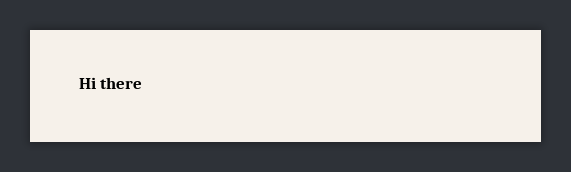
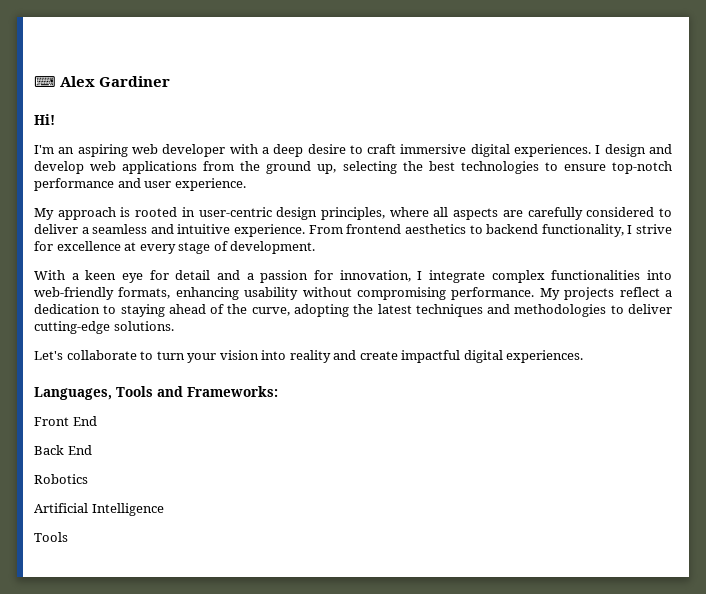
- Hi there
+ ⌨ Alex Gardiner
+ Hi!
+ I'm an aspiring web developer with a deep desire to craft immersive digital experiences. I design and develop web applications from the ground up, selecting the best technologies to ensure top-notch performance and user experience.
+ My approach is rooted in user-centric design principles, where all aspects are carefully considered to deliver a seamless and intuitive experience. From frontend aesthetics to backend functionality, I strive for excellence at every stage of development.
+ With a keen eye for detail and a passion for innovation, I integrate complex functionalities into web-friendly formats, enhancing usability without compromising performance. My projects reflect a dedication to staying ahead of the curve, adopting the latest techniques and methodologies to deliver cutting-edge solutions.
+ Let's collaborate to turn your vision into reality and create impactful digital experiences.
+ Languages, Tools and Frameworks:
+ Front End
+ Back End
+ Robotics
+ Artificial Intelligence
+ Tools

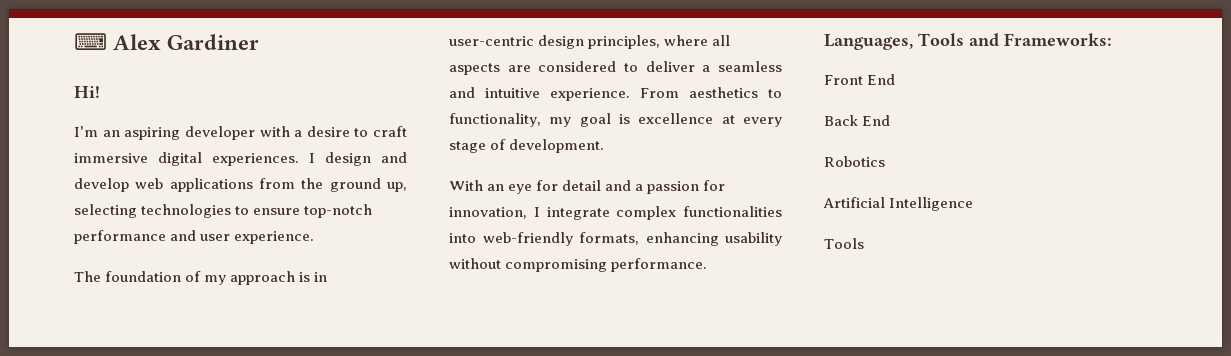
- I'm an aspiring web developer with a deep desire to craft immersive digital experiences.
+ I'm an aspiring developer with a desire to craft immersive digital experiences.
- I design and develop web applications from the ground up, selecting the best technologies to ensure top-notch performance and user experience.
+ I design and develop web applications from the ground up, selecting technologies to ensure top-notch performance and user experience.
- My approach is rooted in user-centric design principles, where all aspects are carefully considered to deliver a seamless and intuitive experience.
+ The foundation of my approach is in user-centric design principles, where all aspects are considered to deliver a seamless and intuitive experience.
- From frontend aesthetics to backend functionality, I strive for excellence at every stage of development.
+ From aesthetics to functionality, my goal is excellence at every stage of development.
- With a keen eye for detail and a passion for innovation, I integrate complex functionalities into web-friendly formats, enhancing usability without compromising performance. My projects reflect a dedication to staying ahead of the curve, adopting the latest techniques and methodologies to deliver cutting-edge solutions.
- Let's collaborate to turn your vision into reality and create impactful digital experiences.
+ With an eye for detail and a passion for innovation, I integrate complex functionalities into web-friendly formats, enhancing usability without compromising performance.

